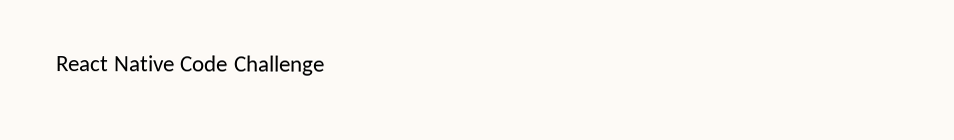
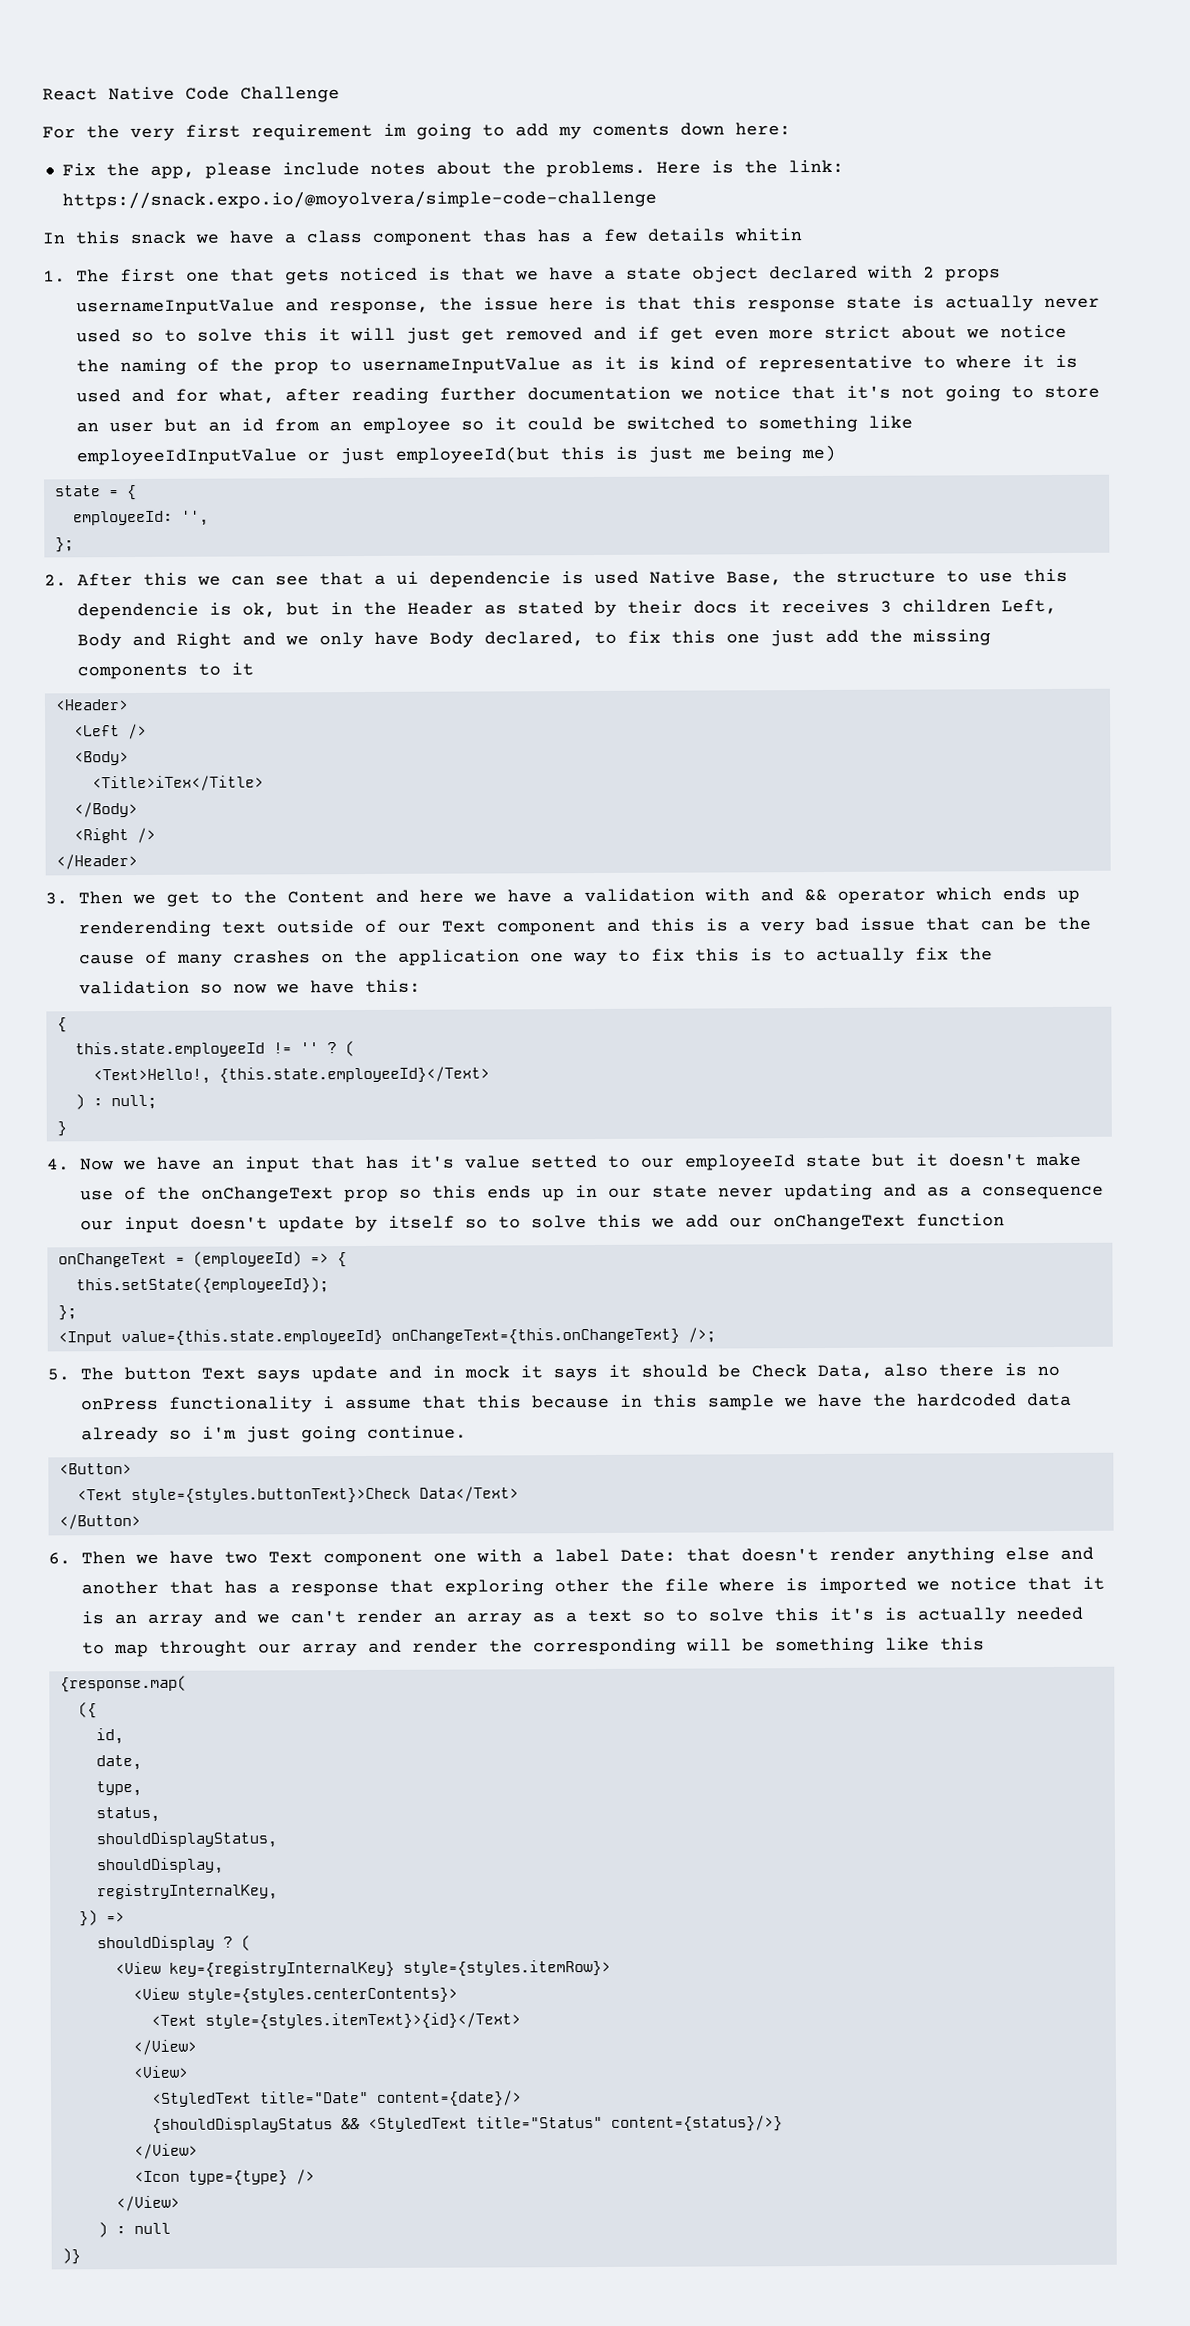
+ For the very first requirement im going to add my coments down here:
+ Fix the app, please include notes about the problems. Here is the link: https://snack.expo.io/@moyolvera/simple-code-challenge
+ In this snack we have a class component thas has a few details whitin
+ 1. The first one that gets noticed is that we have a state object declared with 2 props usernameInputValue and response, the issue here is that this response state is actually never used so to solve this it will just get removed and if get even more strict about we notice the naming of the prop to usernameInputValue as it is kind of representative to where it is used and for what, after reading further documentation we notice that it's not going to store an user but an id from an employee so it could be switched to something like employeeIdInputValue or just employeeId(but this is just me being me)
+ state = {
+ employeeId: '',
+ };
+ 2. After this we can see that a ui dependencie is used Native Base, the structure to use this dependencie is ok, but in the Header as stated by their docs it receives 3 children Left, Body and Right and we only have Body declared, to fix this one just add the missing components to it
+ <Header>
+ <Left />
+ <Body>
+ <Title>iTex</Title>
+ </Body>
+ <Right />
+ </Header>
+ 3. Then we get to the Content and here we have a validation with and && operator which ends up renderending text outside of our Text component and this is a very bad issue that can be the cause of many crashes on the application one way to fix this is to actually fix the validation so now we have this:
+ {
+ this.state.employeeId != '' ? (
+ <Text>Hello!, {this.state.employeeId}</Text>
+ ) : null;
+ }
+ 4. Now we have an input that has it's value setted to our employeeId state but it doesn't make use of the onChangeText prop so this ends up in our state never updating and as a consequence our input doesn't update by itself so to solve this we add our onChangeText function
+ onChangeText = (employeeId) => {
+ this.setState({employeeId});
+ };
+ <Input value={this.state.employeeId} onChangeText={this.onChangeText} />;
+ 5. The button Text says update and in mock it says it should be Check Data, also there is no onPress functionality i assume that this because in this sample we have the hardcoded data already so i'm just going continue.
+ <Button>
+ <Text style={styles.buttonText}>Check Data</Text>
+ </Button>
+ 6. Then we have two Text component one with a label Date: that doesn't render anything else and another that has a response that exploring other the file where is imported we notice that it is an array and we can't render an array as a text so to solve this it's is actually needed to map throught our array and render the corresponding will be something like this
+ {response.map(
+ ({
+ id,
+ date,
+ type,
+ status,
+ shouldDisplayStatus,
+ shouldDisplay,
+ registryInternalKey,
+ }) =>
+ shouldDisplay ? (
+ <View key={registryInternalKey} style={styles.itemRow}>
+ <View style={styles.centerContents}>
+ <Text style={styles.itemText}>{id}</Text>
+ </View>
+ <View>
+ <StyledText title="Date" content={date}/>
+ {shouldDisplayStatus && <StyledText title="Status" content={status}/>}
+ </View>
+ <Icon type={type} />
+ </View>
+ ) : null
+ )}

